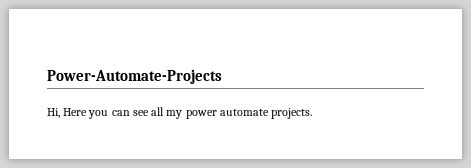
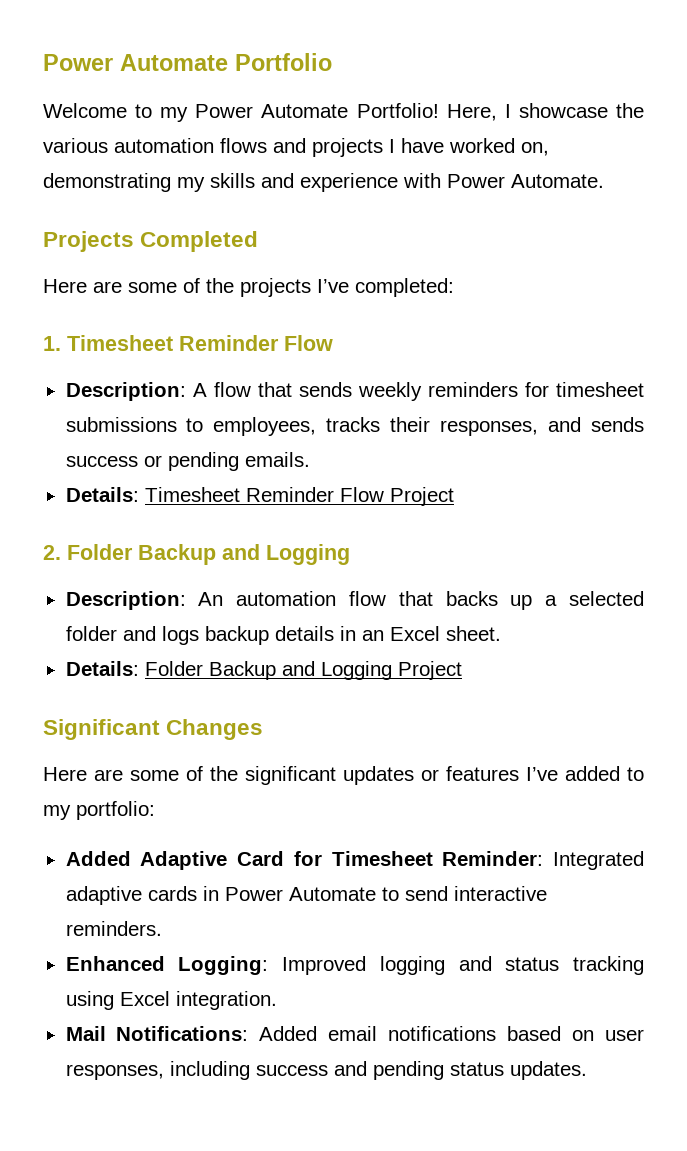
- Power-Automate-Projects
- Hi, Here you can see all my power automate projects.
+ Power Automate Portfolio
+ Welcome to my Power Automate Portfolio! Here, I showcase the various automation flows and projects I have worked on, demonstrating my skills and experience with Power Automate.
+ Projects Completed
+ Here are some of the projects I’ve completed:
+ 1. Timesheet Reminder Flow
+ Description: A flow that sends weekly reminders for timesheet submissions to employees, tracks their responses, and sends success or pending emails.
+ Details: Timesheet Reminder Flow Project
+ 2. Folder Backup and Logging
+ Description: An automation flow that backs up a selected folder and logs backup details in an Excel sheet.
+ Details: Folder Backup and Logging Project
+ Significant Changes
+ Here are some of the significant updates or features I’ve added to my portfolio:
+ Added Adaptive Card for Timesheet Reminder: Integrated adaptive cards in Power Automate to send interactive reminders.
+ Enhanced Logging: Improved logging and status tracking using Excel integration.
+ Mail Notifications: Added email notifications based on user responses, including success and pending status updates.

